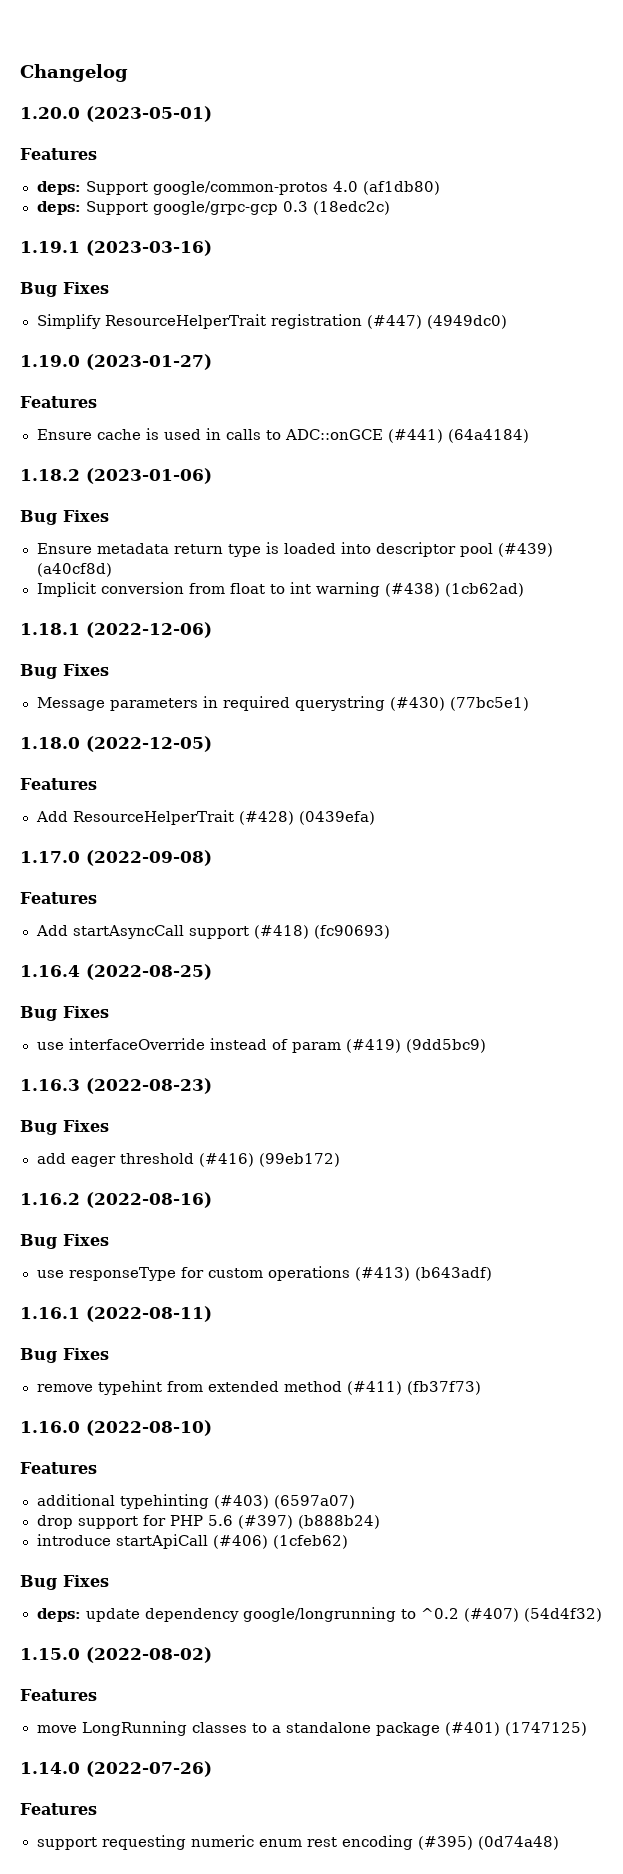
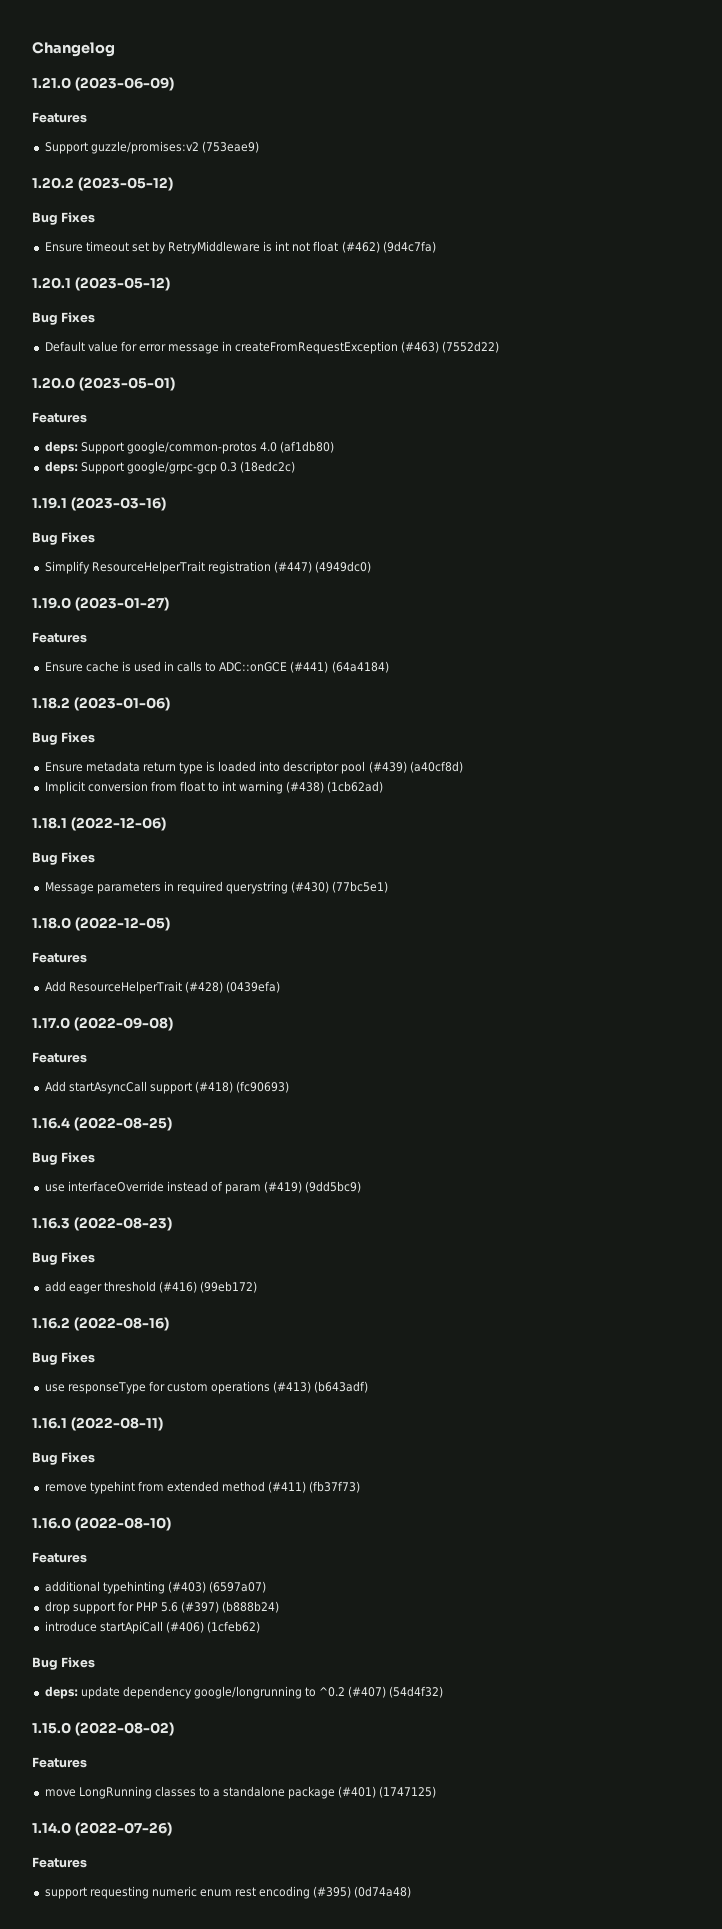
+ 1.21.0 (2023-06-09)
+ Features
+ Support guzzle/promises:v2 (753eae9)
+ 1.20.2 (2023-05-12)
+ Bug Fixes
+ Ensure timeout set by RetryMiddleware is int not float (#462) (9d4c7fa)
+ 1.20.1 (2023-05-12)
+ Bug Fixes
+ Default value for error message in createFromRequestException (#463) (7552d22)

